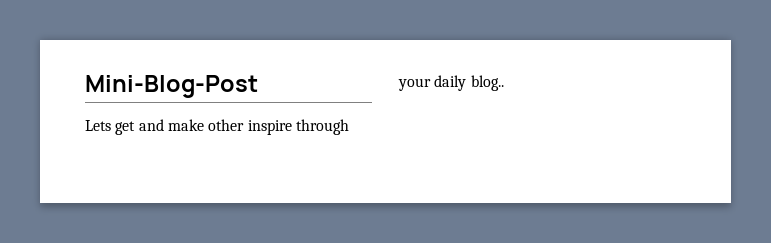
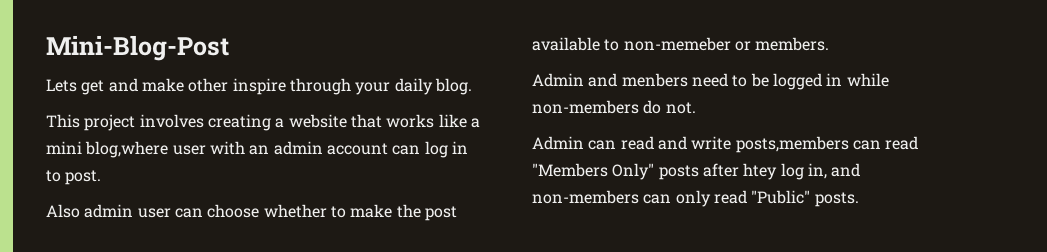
- Lets get and make other inspire through your daily blog..
+ Lets get and make other inspire through your daily blog.
+ This project involves creating a website that works like a mini blog,where user with an admin account can log in to post.
+ Also admin user can choose whether to make the post available to non-memeber or members.
+ Admin and menbers need to be logged in while non-members do not.
+ Admin can read and write posts,members can read "Members Only" posts after htey log in, and non-members can only read "Public" posts.

